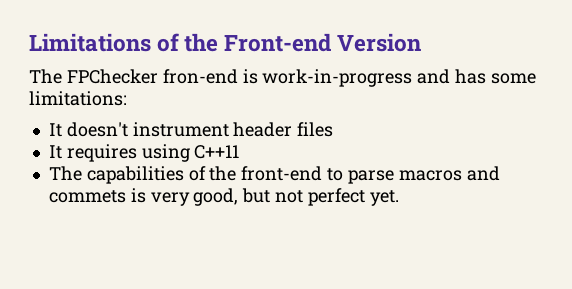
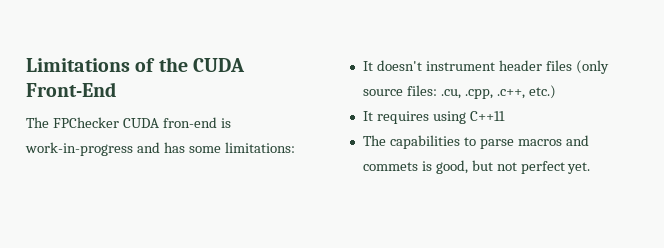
- Limitations of the Front-end Version
+ Limitations of the CUDA Front-End
- The FPChecker fron-end is work-in-progress and has some limitations:
+ The FPChecker CUDA fron-end is work-in-progress and has some limitations:
- It doesn't instrument header files
+ It doesn't instrument header files (only source files: .cu, .cpp, .c++, etc.)
- The capabilities of the front-end to parse macros and commets is very good, but not perfect yet.
+ The capabilities to parse macros and commets is good, but not perfect yet.

